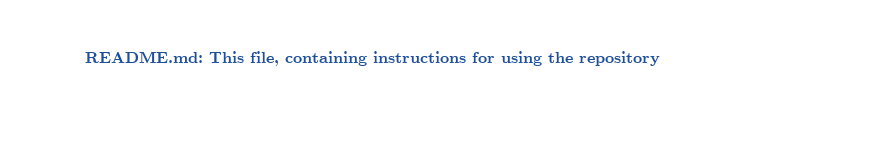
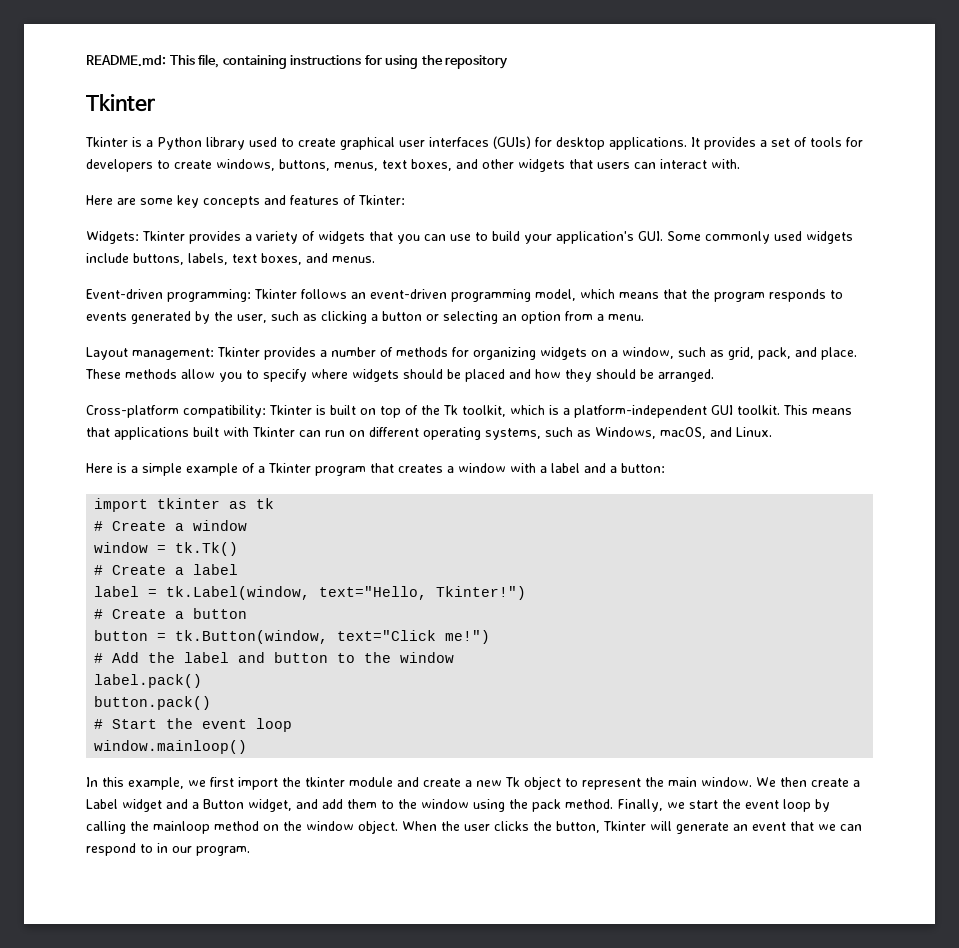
  README.md: This file, containing instructions for using the repository
+ Tkinter
+ Tkinter is a Python library used to create graphical user interfaces (GUIs) for desktop applications. It provides a set of tools for developers to create windows, buttons, menus, text boxes, and other widgets that users can interact with.
+ Here are some key concepts and features of Tkinter:
+ Widgets: Tkinter provides a variety of widgets that you can use to build your application's GUI. Some commonly used widgets include buttons, labels, text boxes, and menus.
+ Event-driven programming: Tkinter follows an event-driven programming model, which means that the program responds to events generated by the user, such as clicking a button or selecting an option from a menu.
+ Layout management: Tkinter provides a number of methods for organizing widgets on a window, such as grid, pack, and place. These methods allow you to specify where widgets should be placed and how they should be arranged.
+ Cross-platform compatibility: Tkinter is built on top of the Tk toolkit, which is a platform-independent GUI toolkit. This means that applications built with Tkinter can run on different operating systems, such as Windows, macOS, and Linux.
+ Here is a simple example of a Tkinter program that creates a window with a label and a button:
+ import tkinter as tk
+ # Create a window
+ window = tk.Tk()
+ # Create a label
+ label = tk.Label(window, text="Hello, Tkinter!")
+ # Create a button
+ button = tk.Button(window, text="Click me!")
+ # Add the label and button to the window
+ label.pack()
+ button.pack()
+ # Start the event loop
+ window.mainloop()
+ In this example, we first import the tkinter module and create a new Tk object to represent the main window. We then create a Label widget and a Button widget, and add them to the window using the pack method. Finally, we start the event loop by calling the mainloop method on the window object. When the user clicks the button, Tkinter will generate an event that we can respond to in our program.

